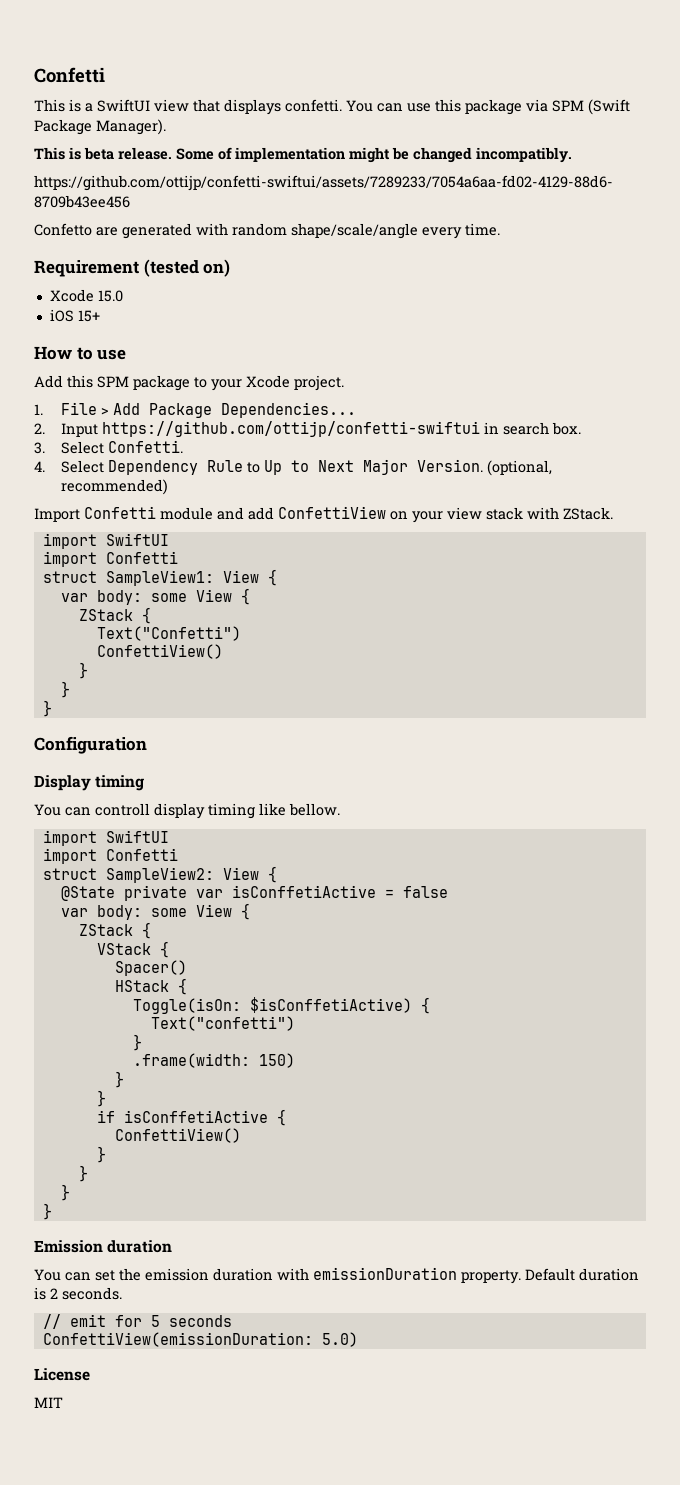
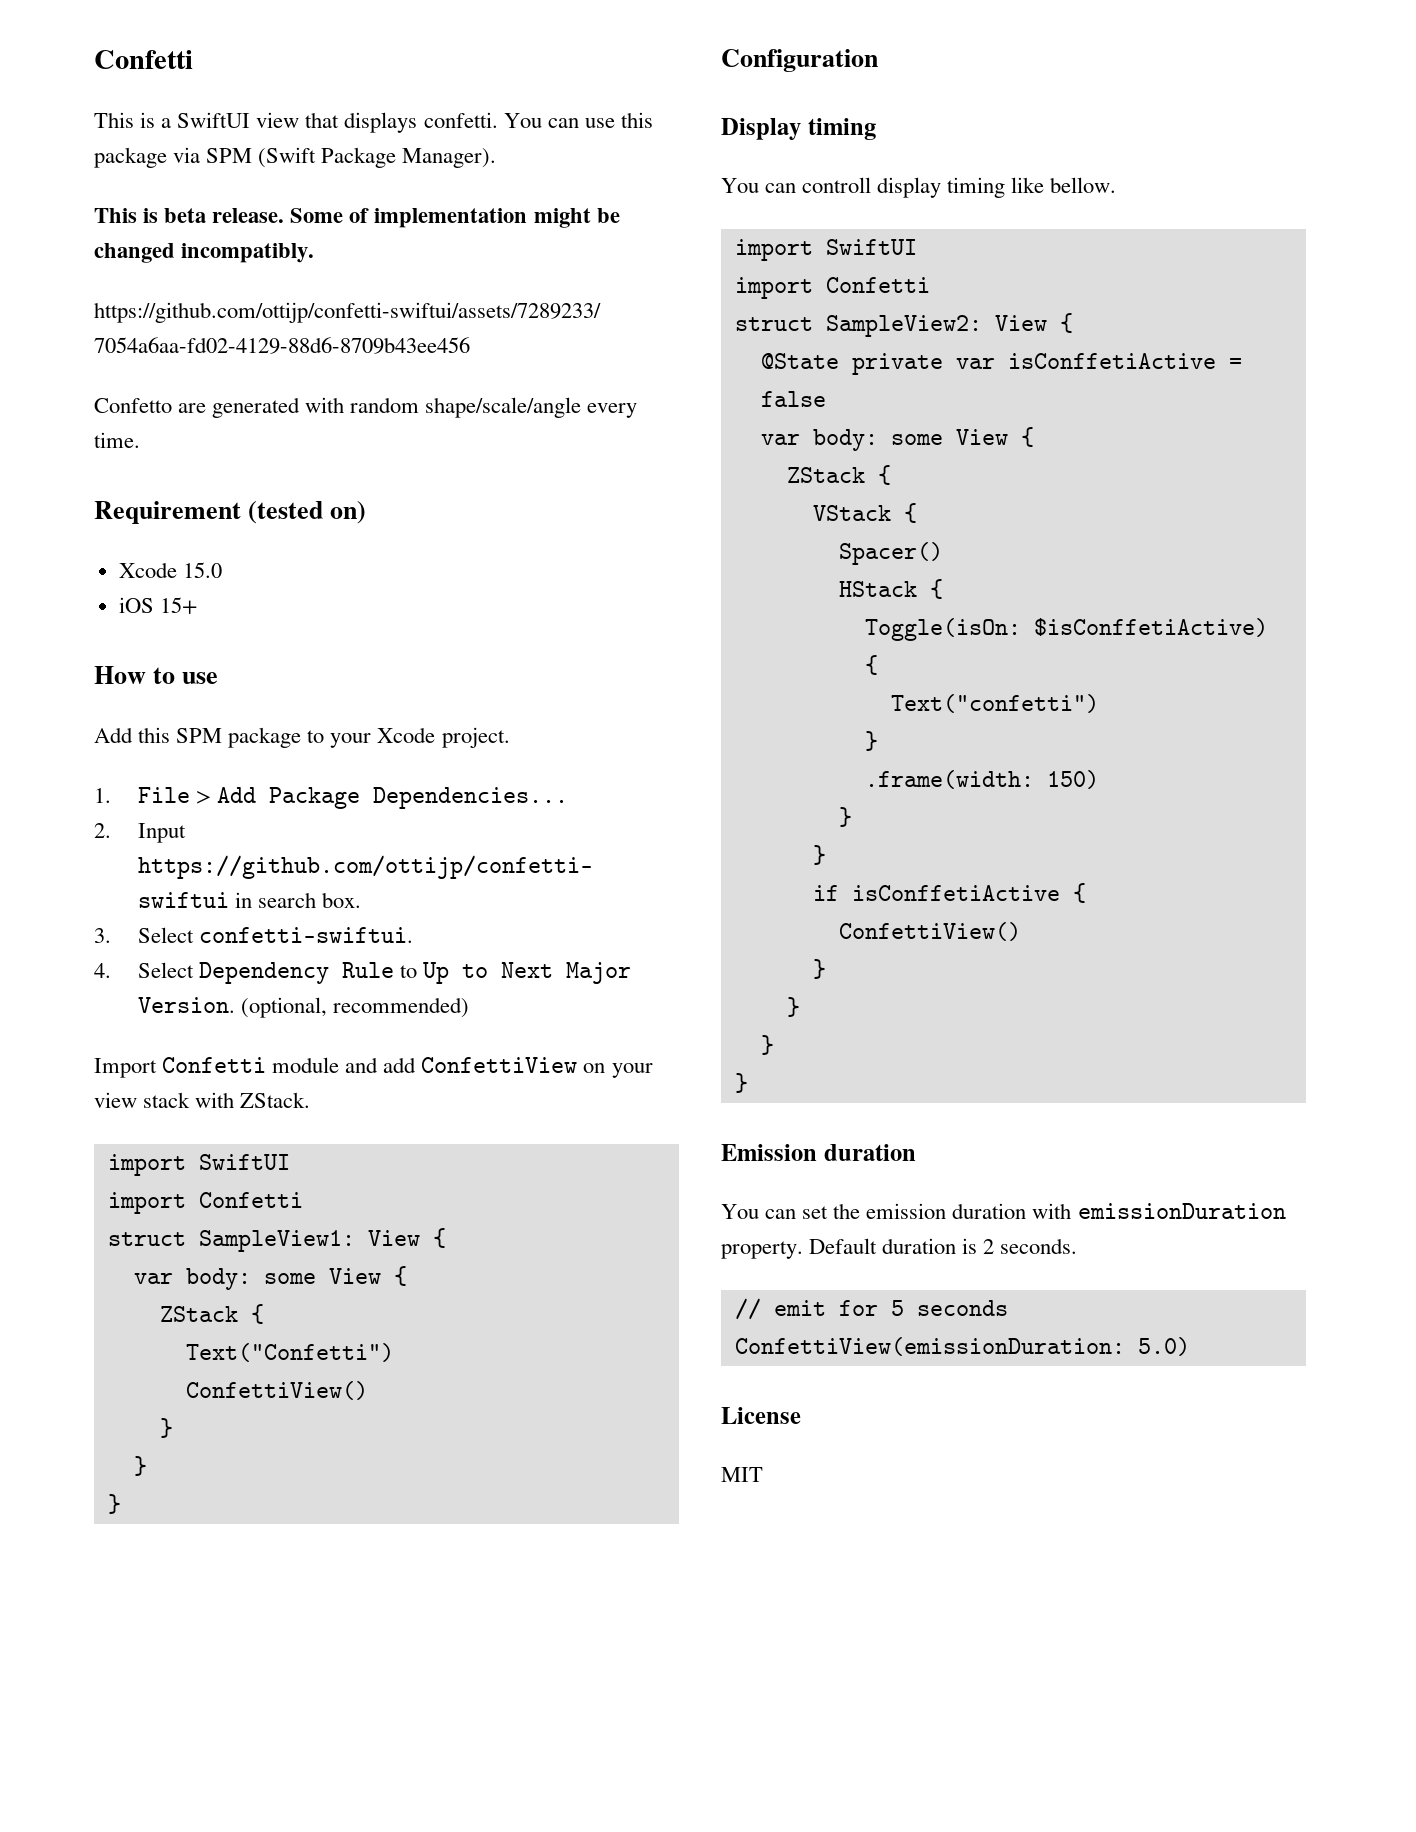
- 3. Select Confetti.
+ 3. Select confetti-swiftui.

